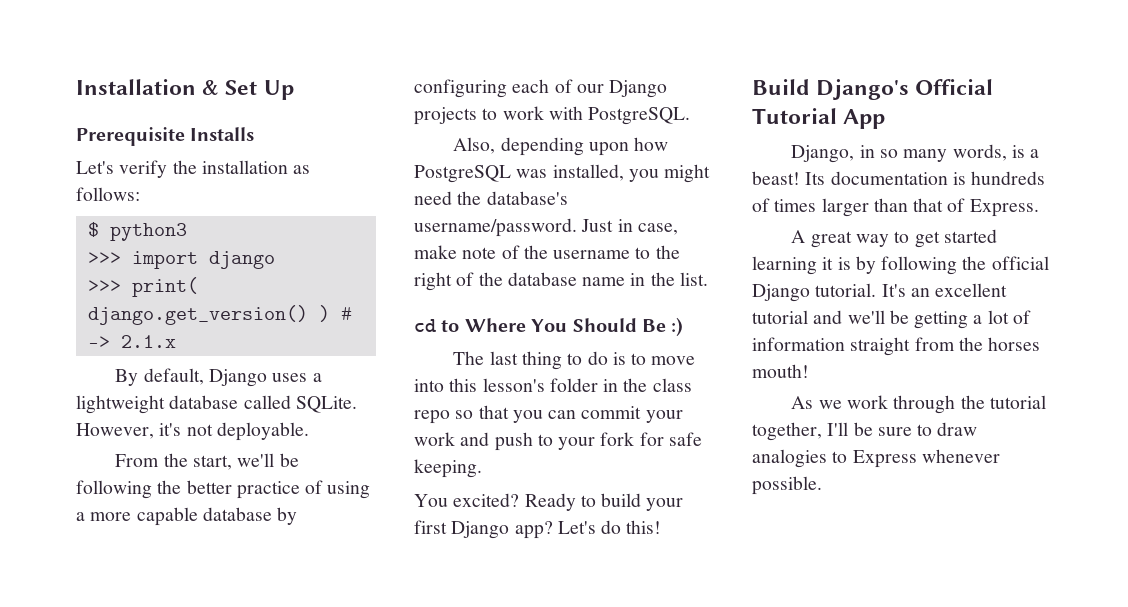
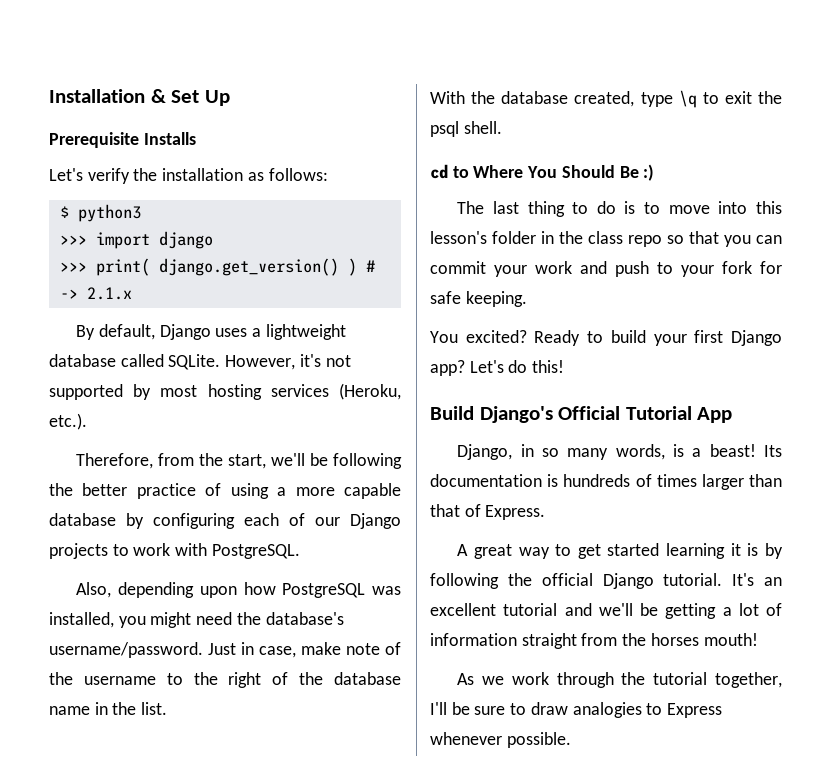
- However, it's not deployable.
- From the start, we'll be following the better practice of using a more capable database by configuring each of our Django projects to work with PostgreSQL.
+ However, it's not supported by most hosting services (Heroku, etc.).
+ Therefore, from the start, we'll be following the better practice of using a more capable database by configuring each of our Django projects to work with PostgreSQL.
+ With the database created, type \q to exit the psql shell.

